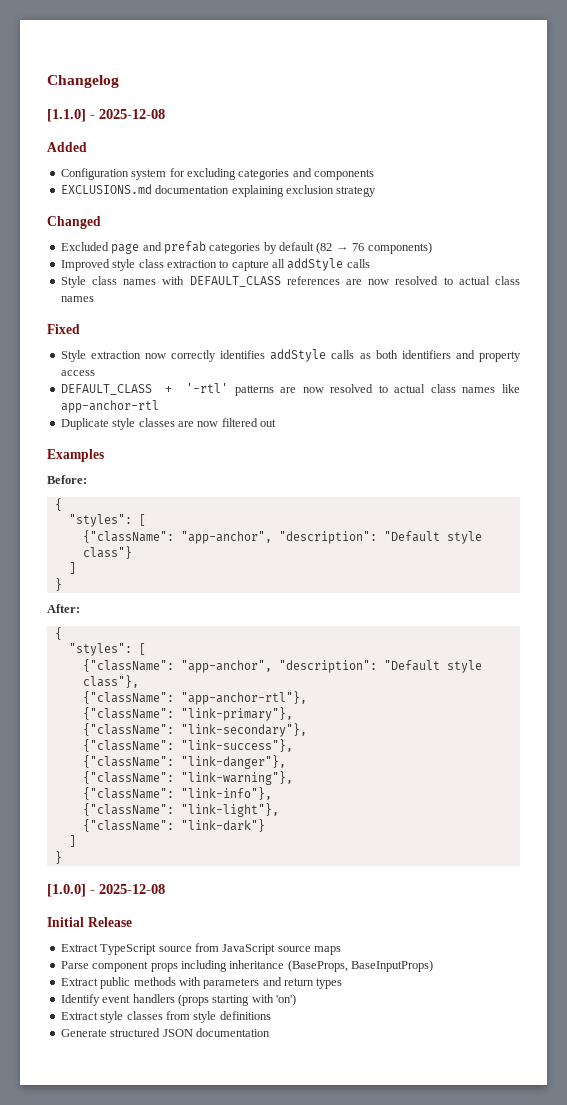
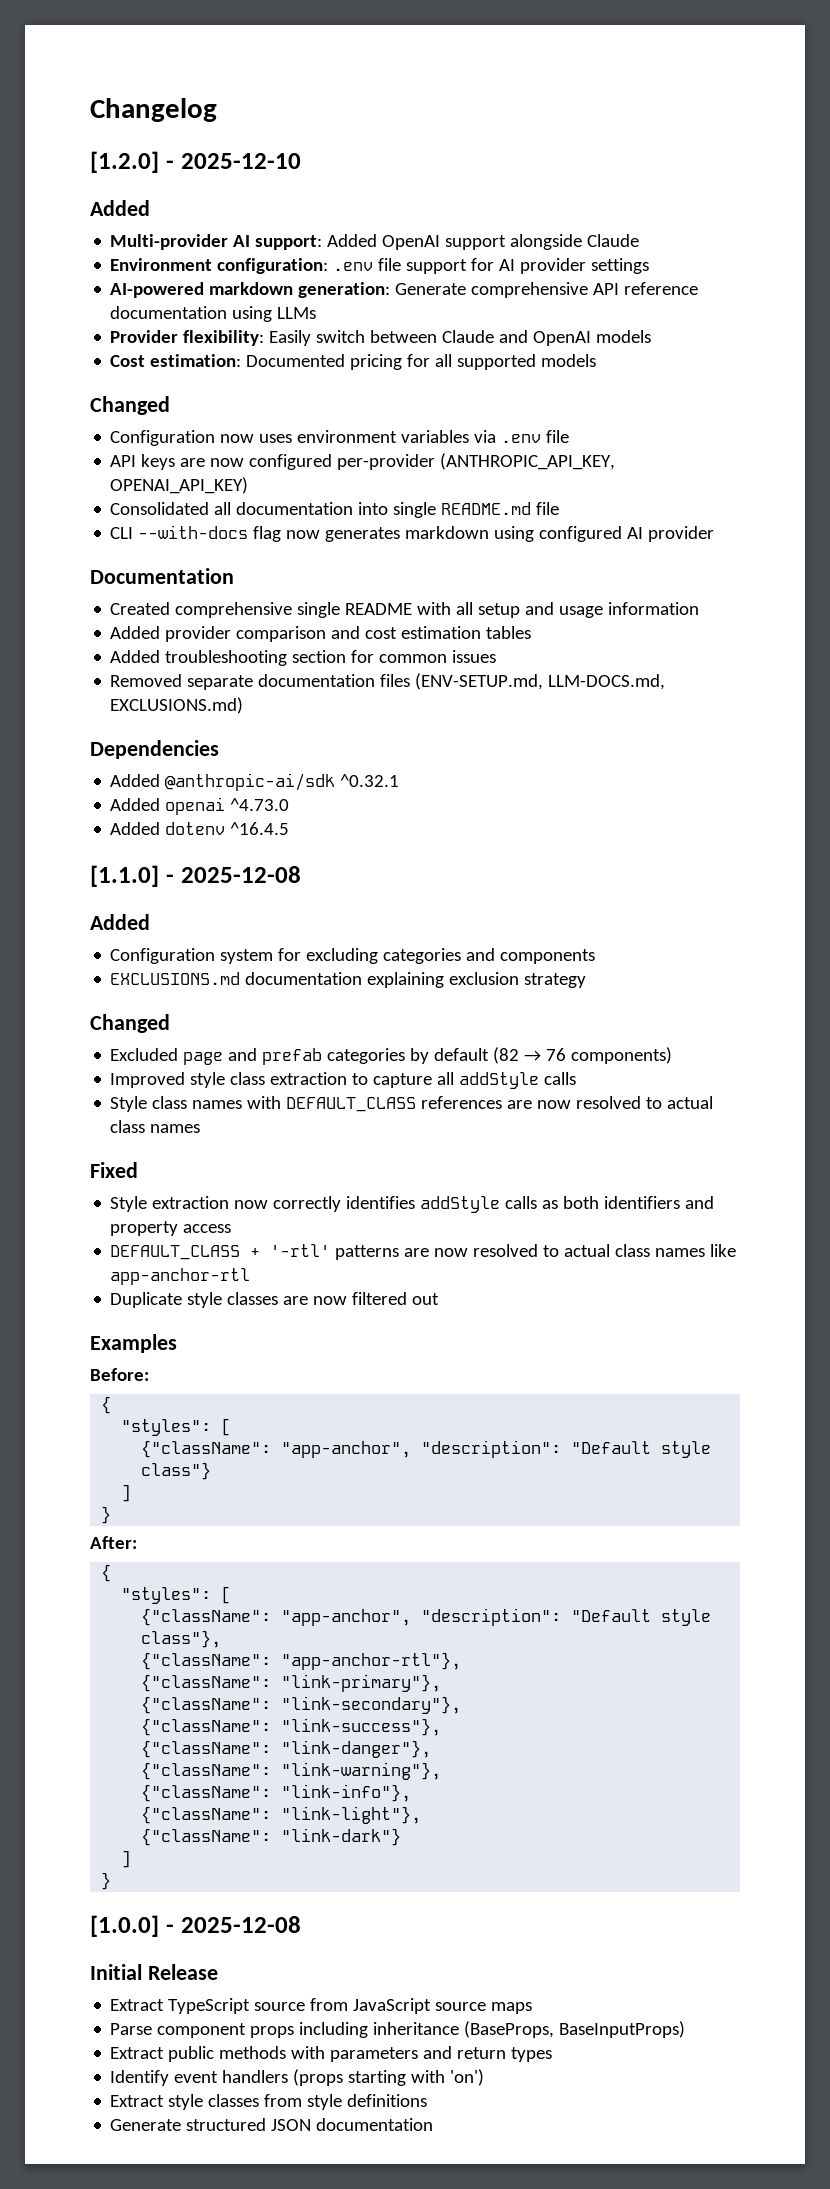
+ [1.2.0] - 2025-12-10
+ Added
+ Multi-provider AI support: Added OpenAI support alongside Claude
+ Environment configuration: .env file support for AI provider settings
+ AI-powered markdown generation: Generate comprehensive API reference documentation using LLMs
+ Provider flexibility: Easily switch between Claude and OpenAI models
+ Cost estimation: Documented pricing for all supported models
+ Changed
+ Configuration now uses environment variables via .env file
+ API keys are now configured per-provider (ANTHROPIC_API_KEY, OPENAI_API_KEY)
+ Consolidated all documentation into single README.md file
+ CLI --with-docs flag now generates markdown using configured AI provider
+ Documentation
+ Created comprehensive single README with all setup and usage information
+ Added provider comparison and cost estimation tables
+ Added troubleshooting section for common issues
+ Removed separate documentation files (ENV-SETUP.md, LLM-DOCS.md, EXCLUSIONS.md)
+ Dependencies
+ Added @anthropic-ai/sdk ^0.32.1
+ Added openai ^4.73.0
+ Added dotenv ^16.4.5

